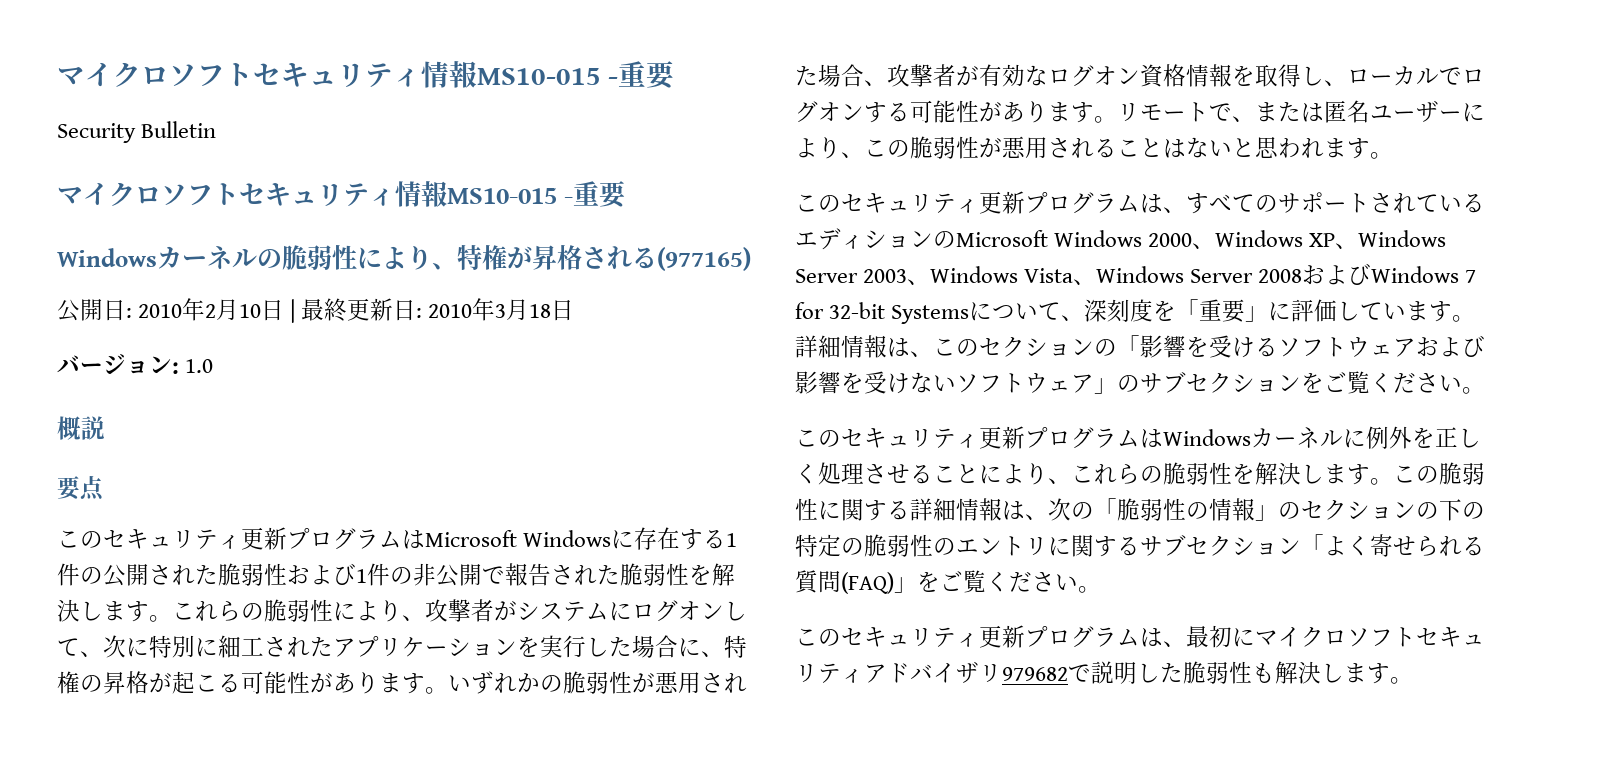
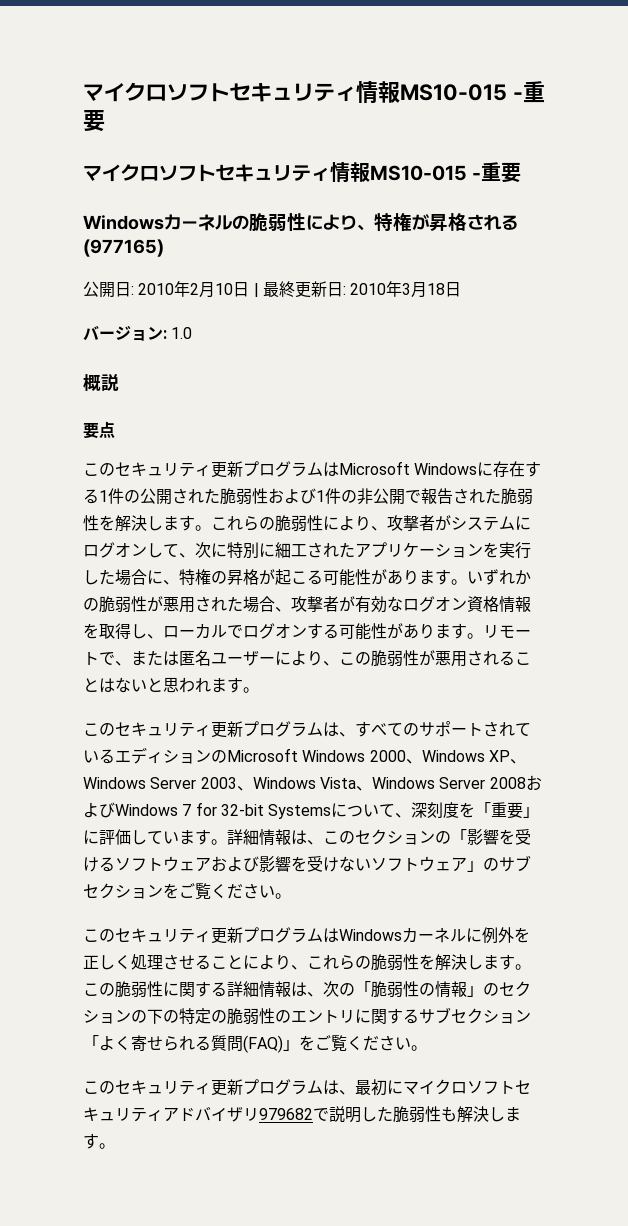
- Security Bulletin

